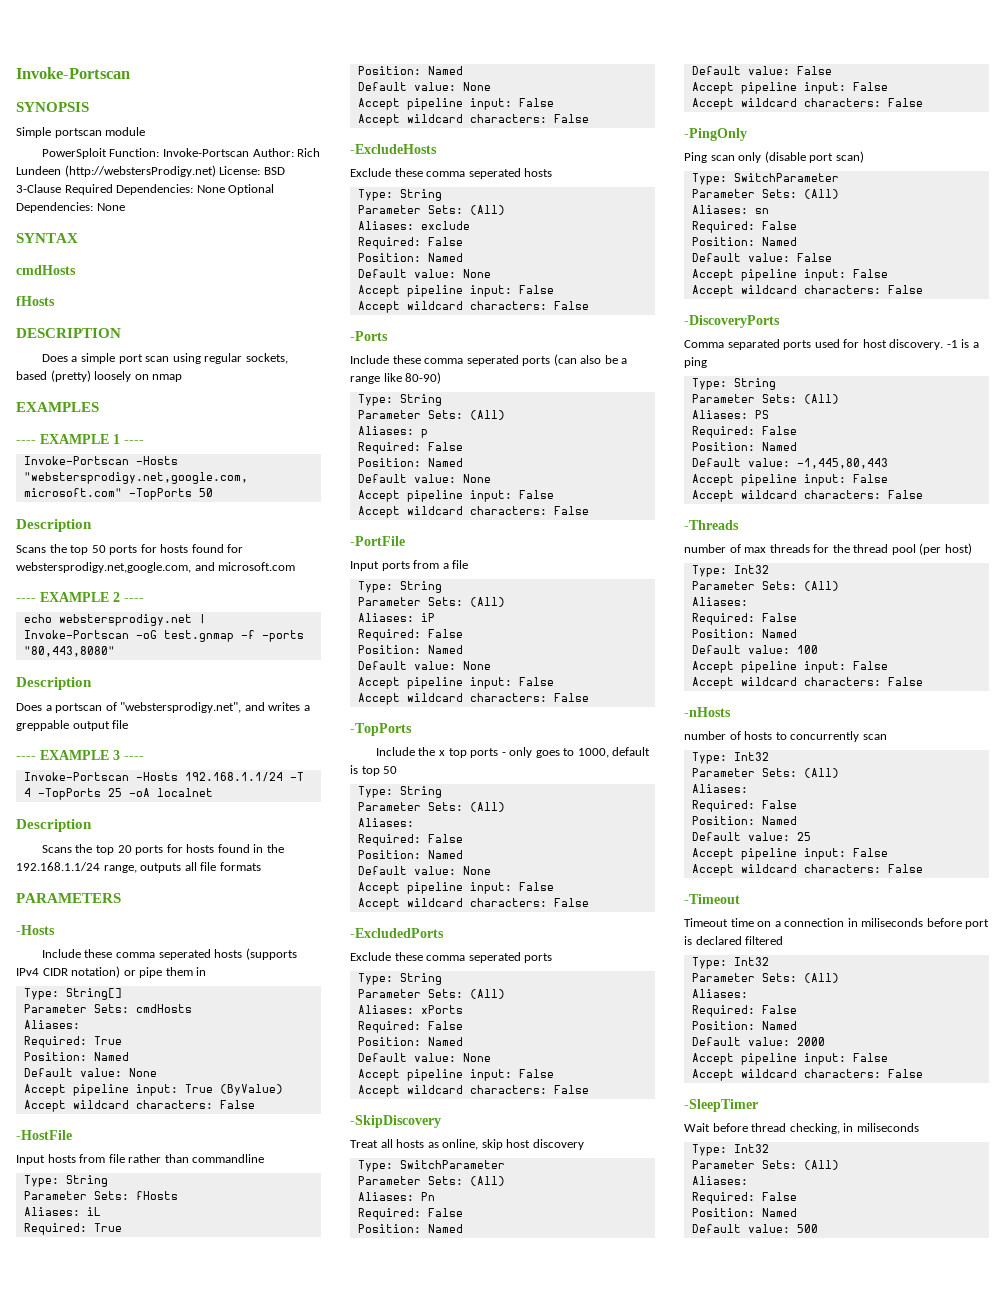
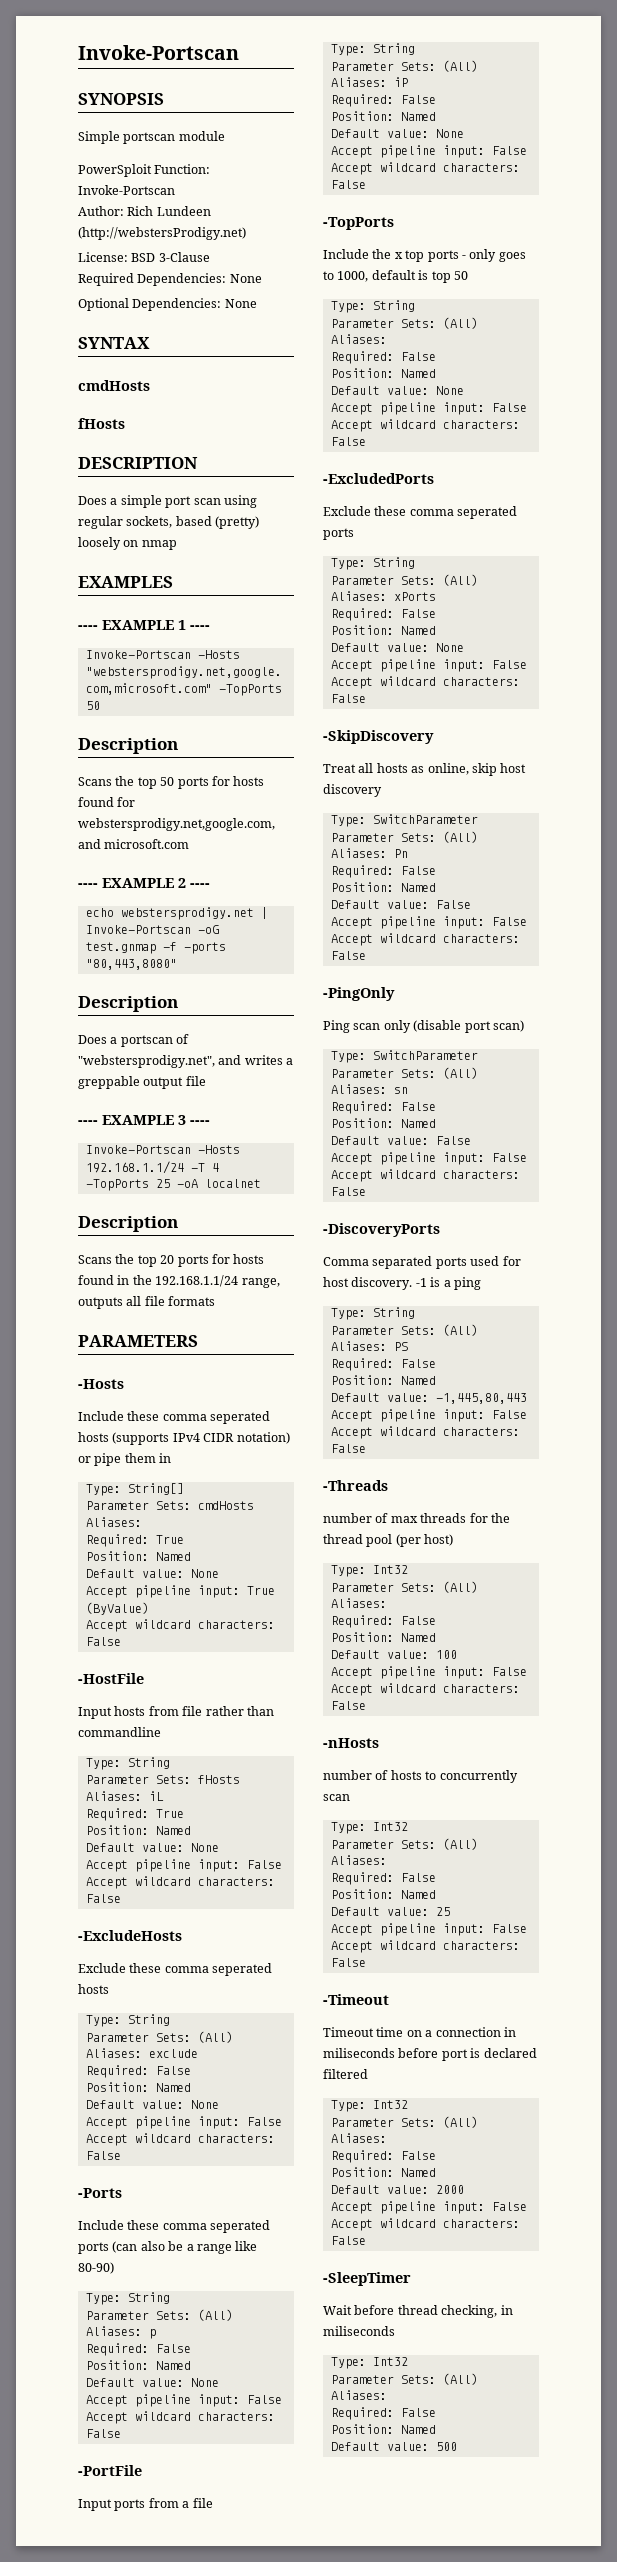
- PowerSploit Function: Invoke-Portscan Author: Rich Lundeen (http://webstersProdigy.net) License: BSD 3-Clause Required Dependencies: None Optional Dependencies: None
+ PowerSploit Function: Invoke-Portscan
+ Author: Rich Lundeen (http://webstersProdigy.net)
+ License: BSD 3-Clause
+ Required Dependencies: None
+ Optional Dependencies: None

